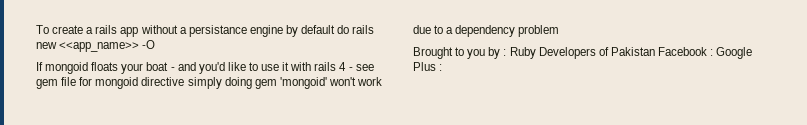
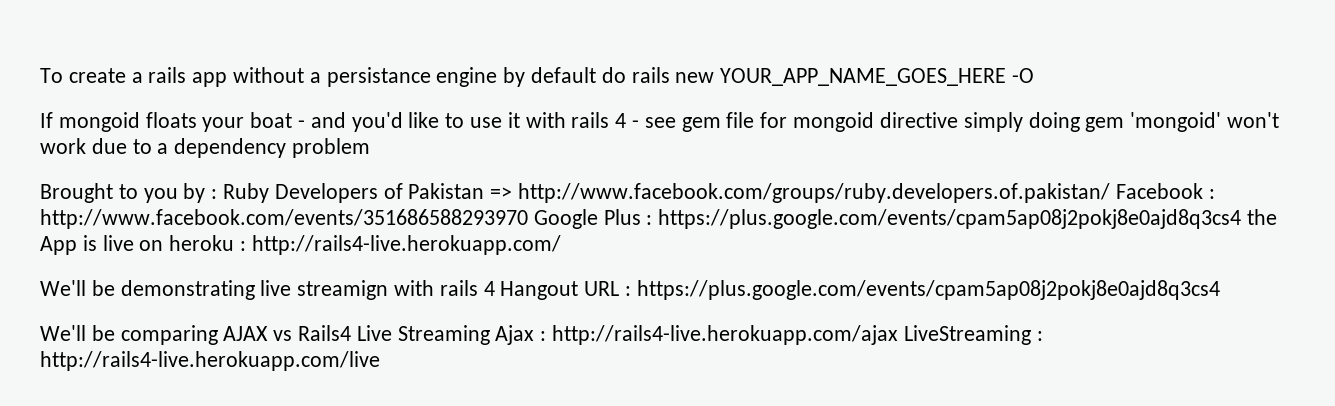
- To create a rails app without a persistance engine by default do rails new <<app_name>> -O
+ To create a rails app without a persistance engine by default do rails new YOUR_APP_NAME_GOES_HERE -O
- Brought to you by : Ruby Developers of Pakistan Facebook : Google Plus :
+ Brought to you by : Ruby Developers of Pakistan => http://www.facebook.com/groups/ruby.developers.of.pakistan/ Facebook : http://www.facebook.com/events/351686588293970 Google Plus : https://plus.google.com/events/cpam5ap08j2pokj8e0ajd8q3cs4 the App is live on heroku : http://rails4-live.herokuapp.com/
+ We'll be demonstrating live streamign with rails 4 Hangout URL : https://plus.google.com/events/cpam5ap08j2pokj8e0ajd8q3cs4
+ We'll be comparing AJAX vs Rails4 Live Streaming Ajax : http://rails4-live.herokuapp.com/ajax LiveStreaming : http://rails4-live.herokuapp.com/live

